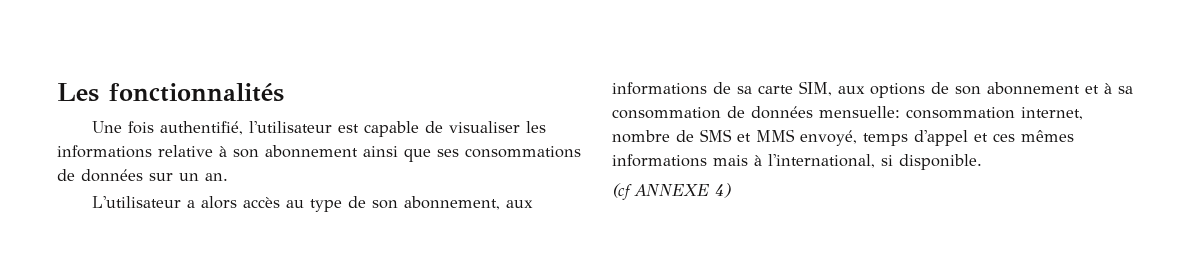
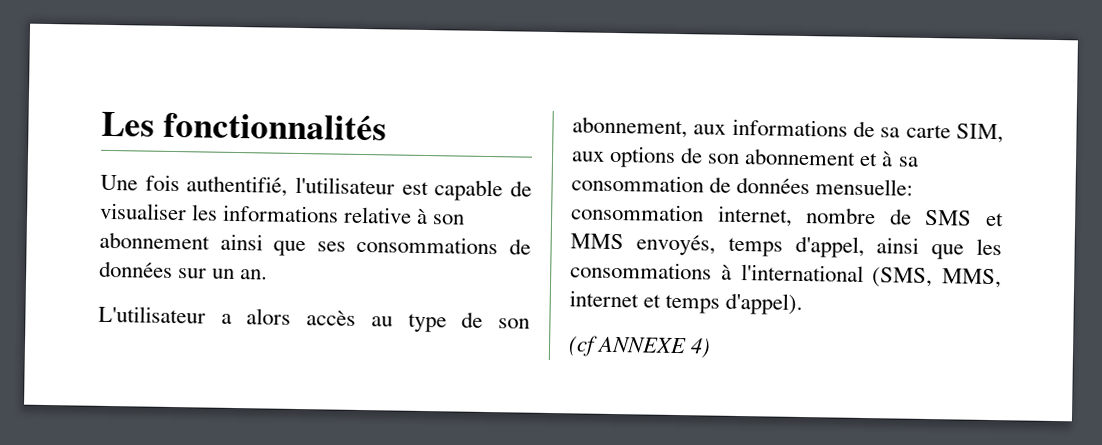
- L'utilisateur a alors accès au type de son abonnement, aux informations de sa carte SIM, aux options de son abonnement et à sa consommation de données mensuelle: consommation internet, nombre de SMS et MMS envoyé, temps d'appel et ces mêmes informations mais à l'international, si disponible.
+ L'utilisateur a alors accès au type de son abonnement, aux informations de sa carte SIM, aux options de son abonnement et à sa consommation de données mensuelle: consommation internet, nombre de SMS et MMS envoyés, temps d'appel, ainsi que les consommations à l'international (SMS, MMS, internet et temps d'appel).

